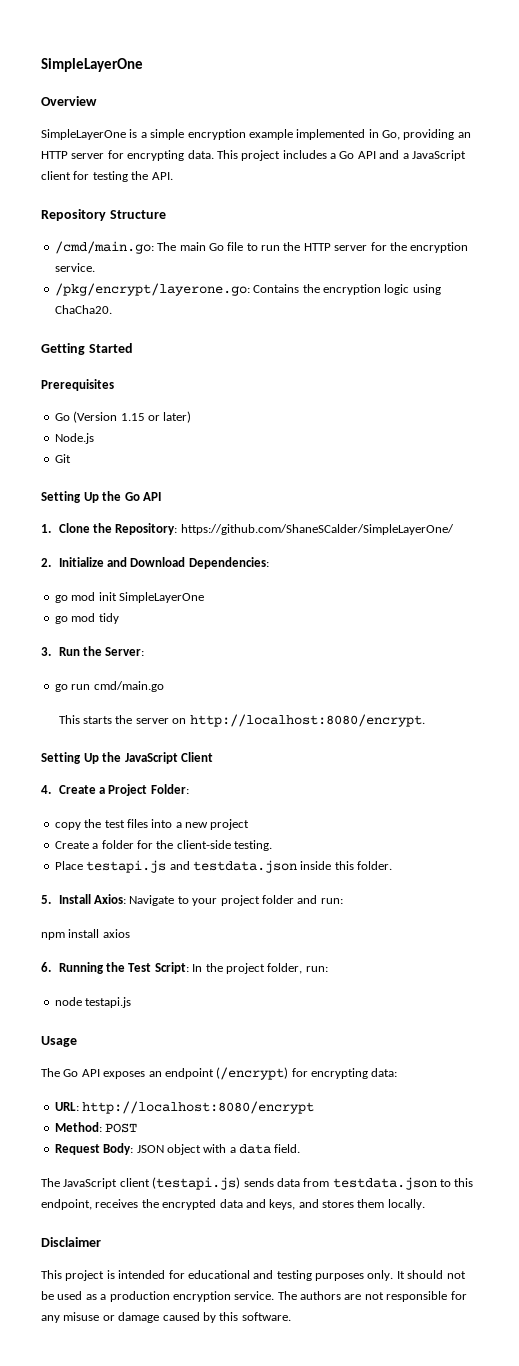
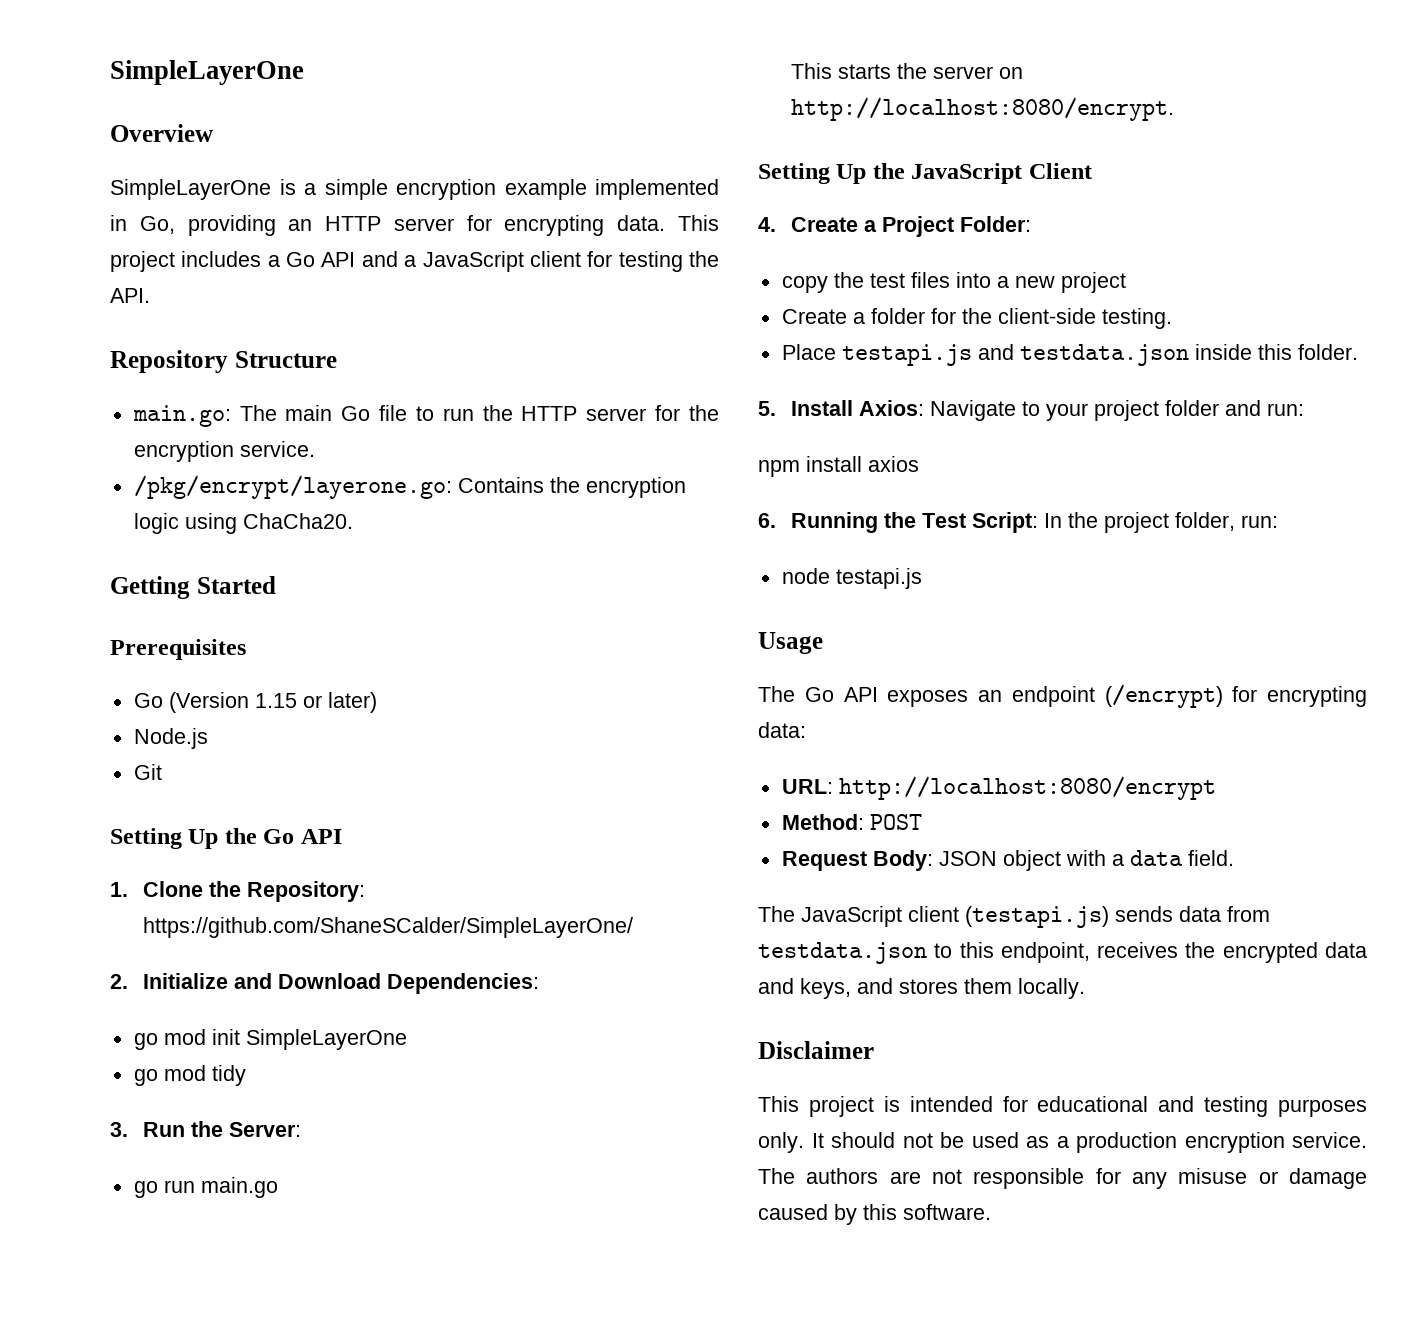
- /cmd/main.go: The main Go file to run the HTTP server for the encryption service.
+ main.go: The main Go file to run the HTTP server for the encryption service.
- go run cmd/main.go
+ go run main.go

